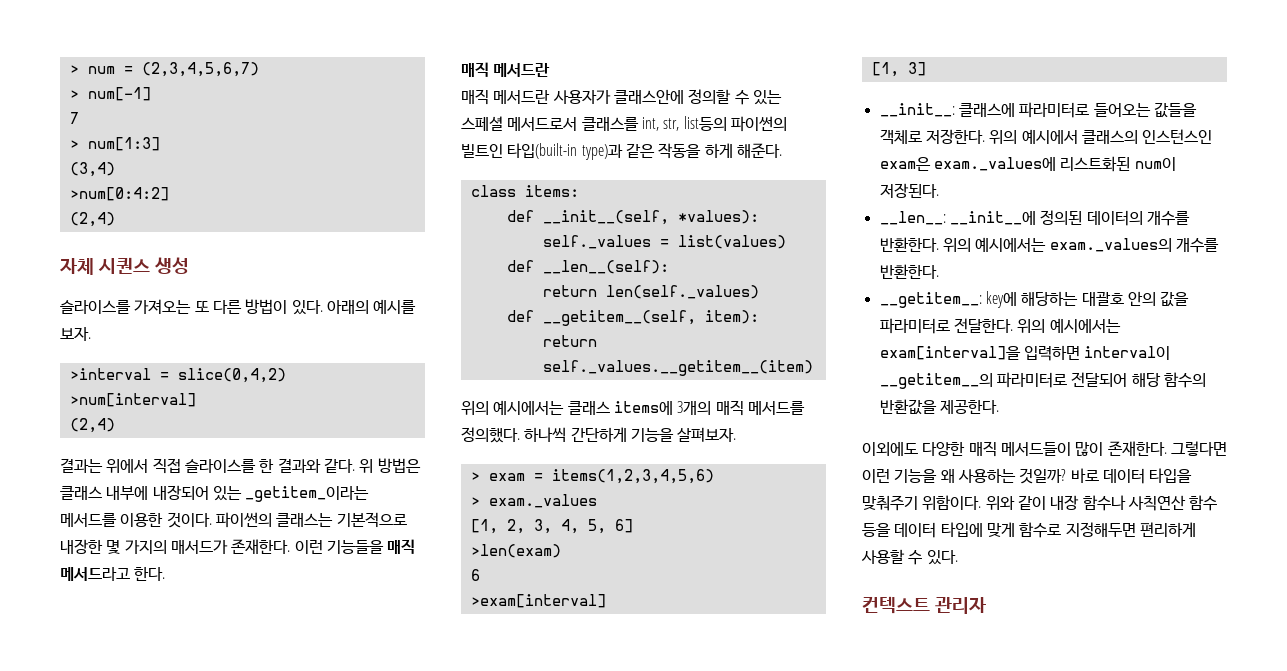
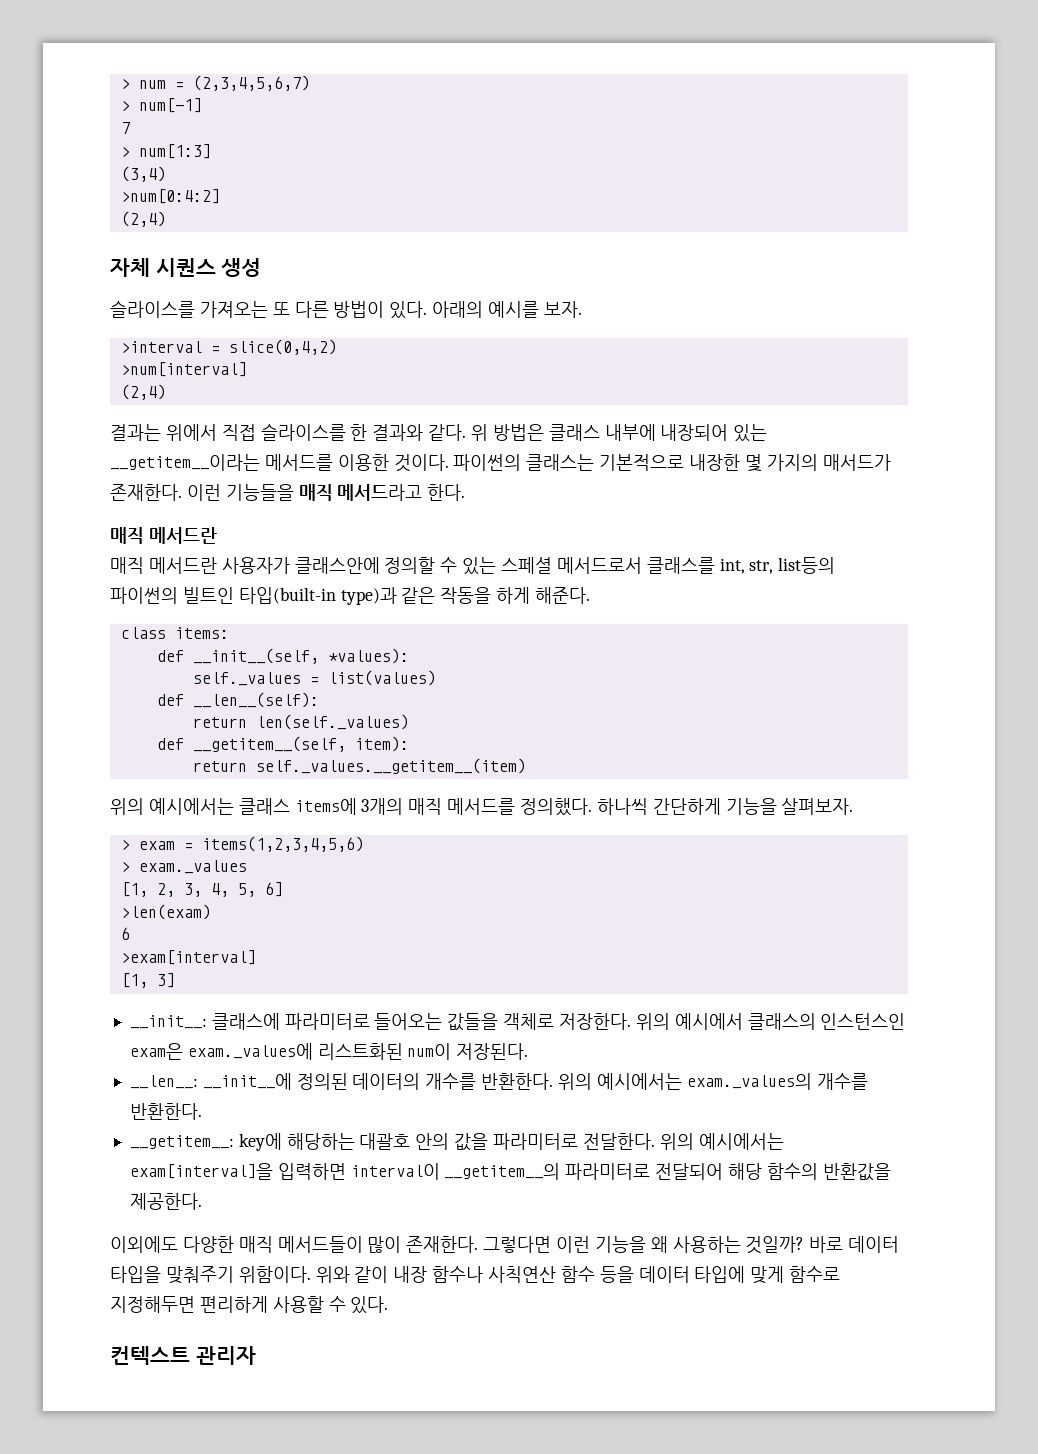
- 위 방법은 클래스 내부에 내장되어 있는 _getitem_이라는 메서드를 이용한 것이다.
+ 위 방법은 클래스 내부에 내장되어 있는 __getitem__이라는 메서드를 이용한 것이다.

